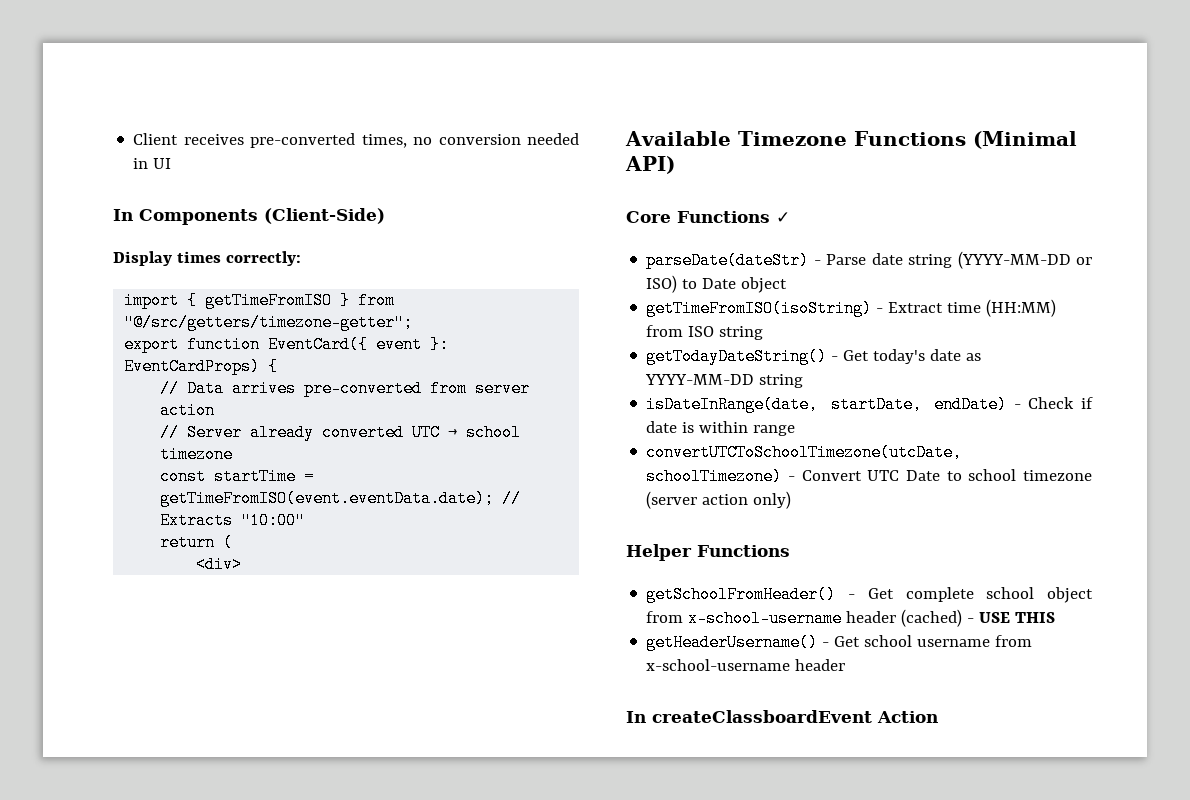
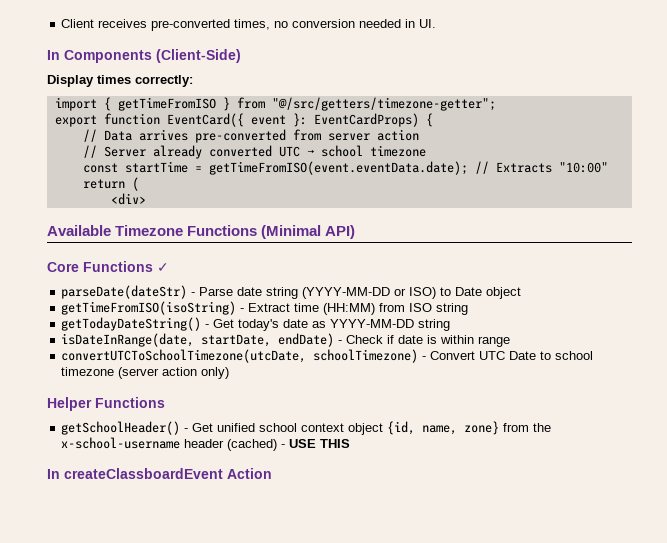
- Client receives pre-converted times, no conversion needed in UI
+ Client receives pre-converted times, no conversion needed in UI.
- getSchoolFromHeader() - Get complete school object from x-school-username header (cached) - USE THIS
+ getSchoolHeader() - Get unified school context object {id, name, zone} from the x-school-username header (cached) - USE THIS
- getHeaderUsername() - Get school username from x-school-username header

